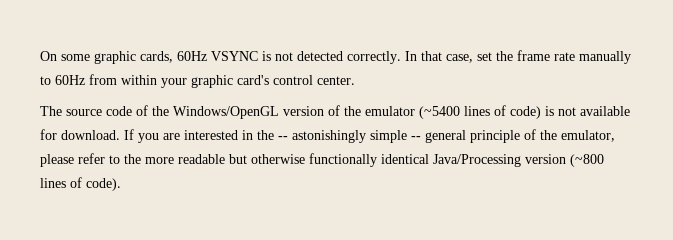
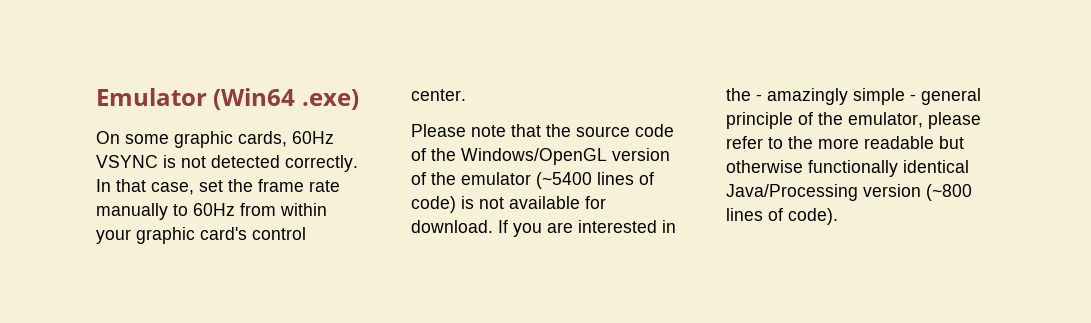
+ Emulator (Win64 .exe)
- The source code of the Windows/OpenGL version of the emulator (~5400 lines of code) is not available for download.
+ Please note that the source code of the Windows/OpenGL version of the emulator (~5400 lines of code) is not available for download.
- If you are interested in the -- astonishingly simple -- general principle of the emulator, please refer to the more readable but otherwise functionally identical Java/Processing version (~800 lines of code).
+ If you are interested in the - amazingly simple - general principle of the emulator, please refer to the more readable but otherwise functionally identical Java/Processing version (~800 lines of code).

